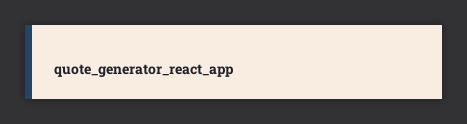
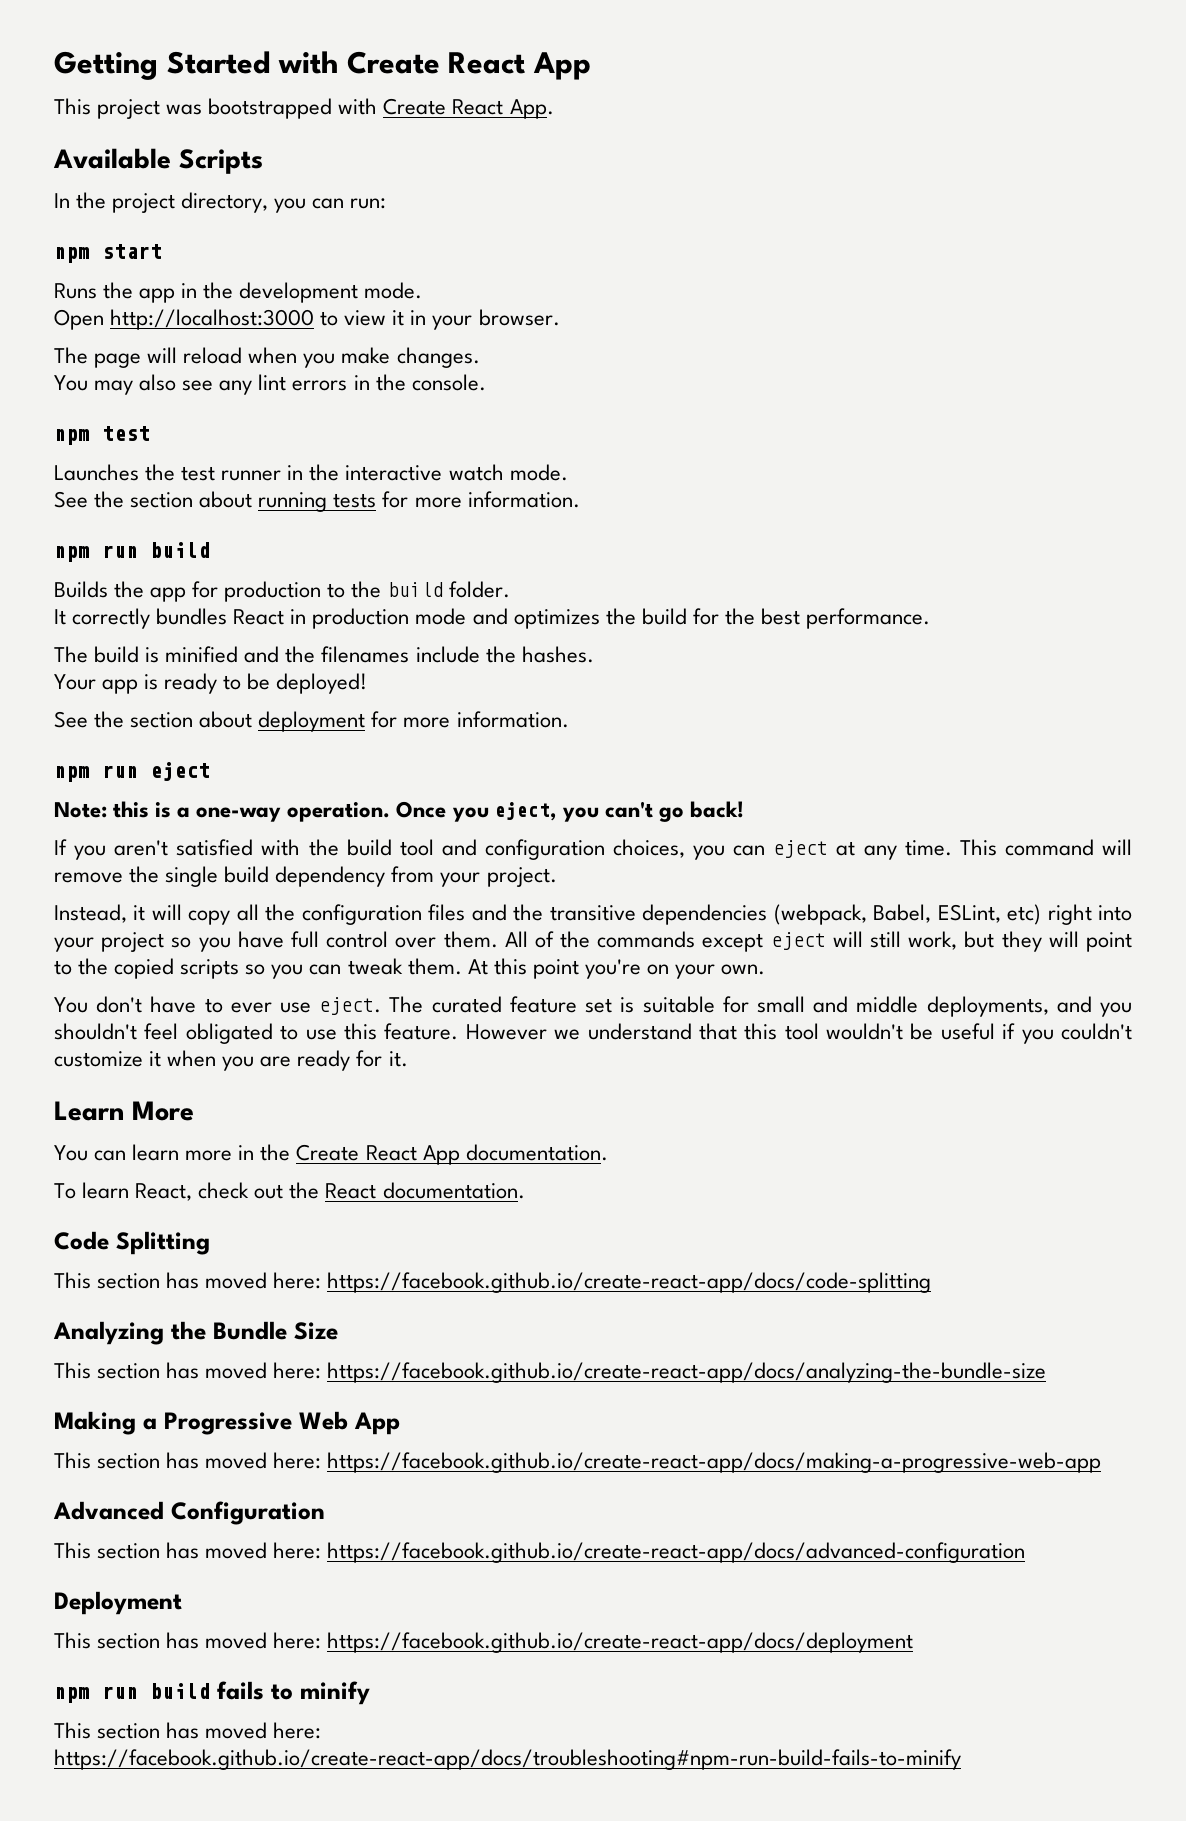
- quote_generator_react_app
+ Getting Started with Create React App
+ This project was bootstrapped with Create React App.
+ Available Scripts
+ In the project directory, you can run:
+ npm start
+ Runs the app in the development mode.
+ Open http://localhost:3000 to view it in your browser.
+ The page will reload when you make changes.
+ You may also see any lint errors in the console.
+ npm test
+ Launches the test runner in the interactive watch mode.
+ See the section about running tests for more information.
+ npm run build
+ Builds the app for production to the build folder.
+ It correctly bundles React in production mode and optimizes the build for the best performance.
+ The build is minified and the filenames include the hashes.
+ Your app is ready to be deployed!
+ See the section about deployment for more information.
+ npm run eject
+ Note: this is a one-way operation. Once you eject, you can't go back!
+ If you aren't satisfied with the build tool and configuration choices, you can eject at any time. This command will remove the single build dependency from your project.
+ Instead, it will copy all the configuration files and the transitive dependencies (webpack, Babel, ESLint, etc) right into your project so you have full control over them. All of the commands except eject will still work, but they will point to the copied scripts so you can tweak them. At this point you're on your own.
+ You don't have to ever use eject. The curated feature set is suitable for small and middle deployments, and you shouldn't feel obligated to use this feature. However we understand that this tool wouldn't be useful if you couldn't customize it when you are ready for it.
+ Learn More
+ You can learn more in the Create React App documentation.
+ To learn React, check out the React documentation.
+ Code Splitting
+ This section has moved here: https://facebook.github.io/create-react-app/docs/code-splitting
+ Analyzing the Bundle Size
+ This section has moved here: https://facebook.github.io/create-react-app/docs/analyzing-the-bundle-size
+ Making a Progressive Web App
+ This section has moved here: https://facebook.github.io/create-react-app/docs/making-a-progressive-web-app
+ Advanced Configuration
+ This section has moved here: https://facebook.github.io/create-react-app/docs/advanced-configuration
+ Deployment
+ This section has moved here: https://facebook.github.io/create-react-app/docs/deployment
+ npm run build fails to minify
+ This section has moved here: https://facebook.github.io/create-react-app/docs/troubleshooting#npm-run-build-fails-to-minify

